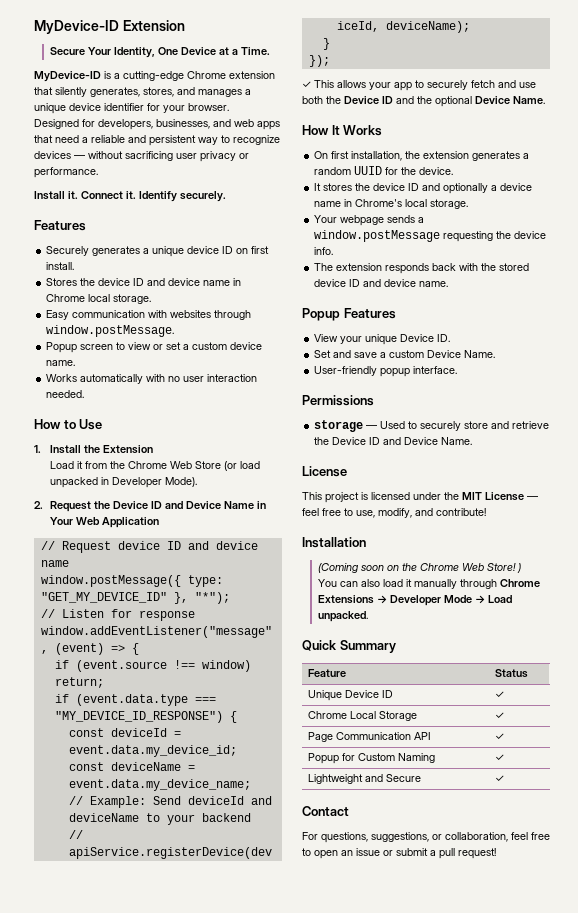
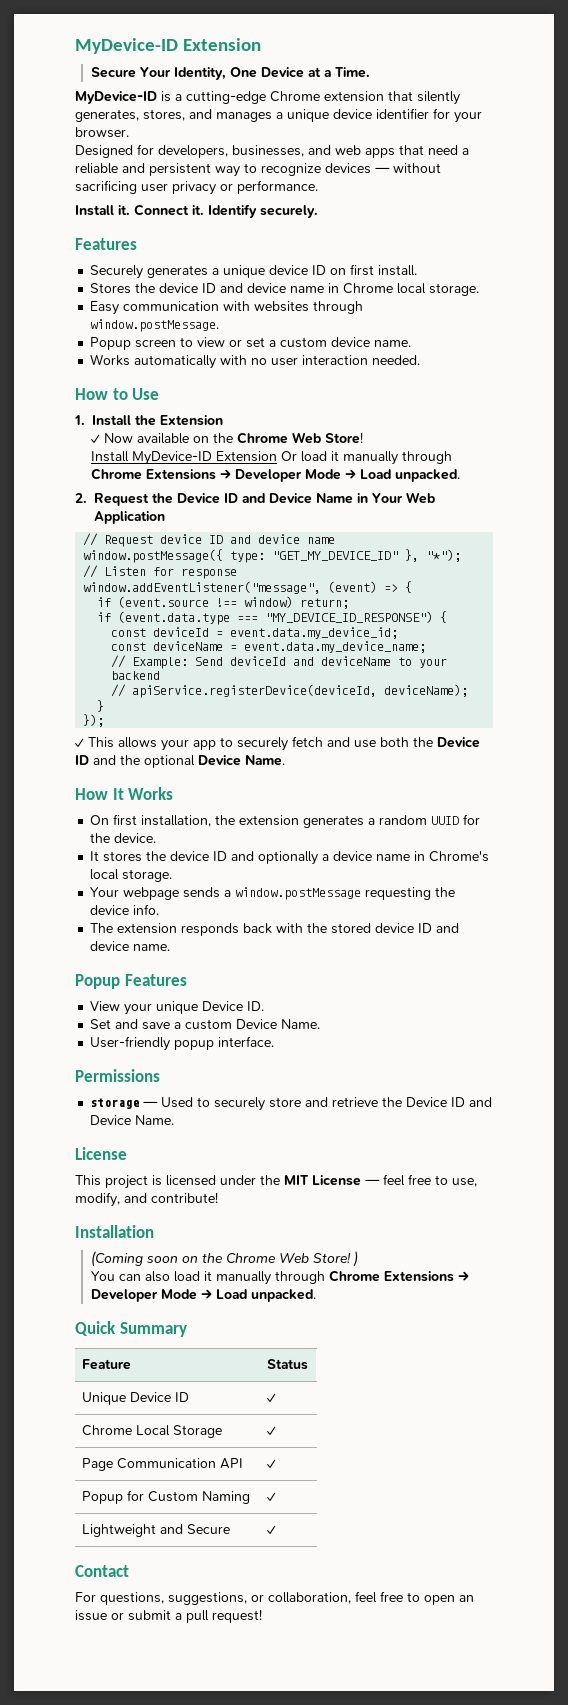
- Load it from the Chrome Web Store (or load unpacked in Developer Mode).
+ ✓ Now available on the Chrome Web Store!
+ Install MyDevice-ID Extension Or load it manually through Chrome Extensions → Developer Mode → Load unpacked.

